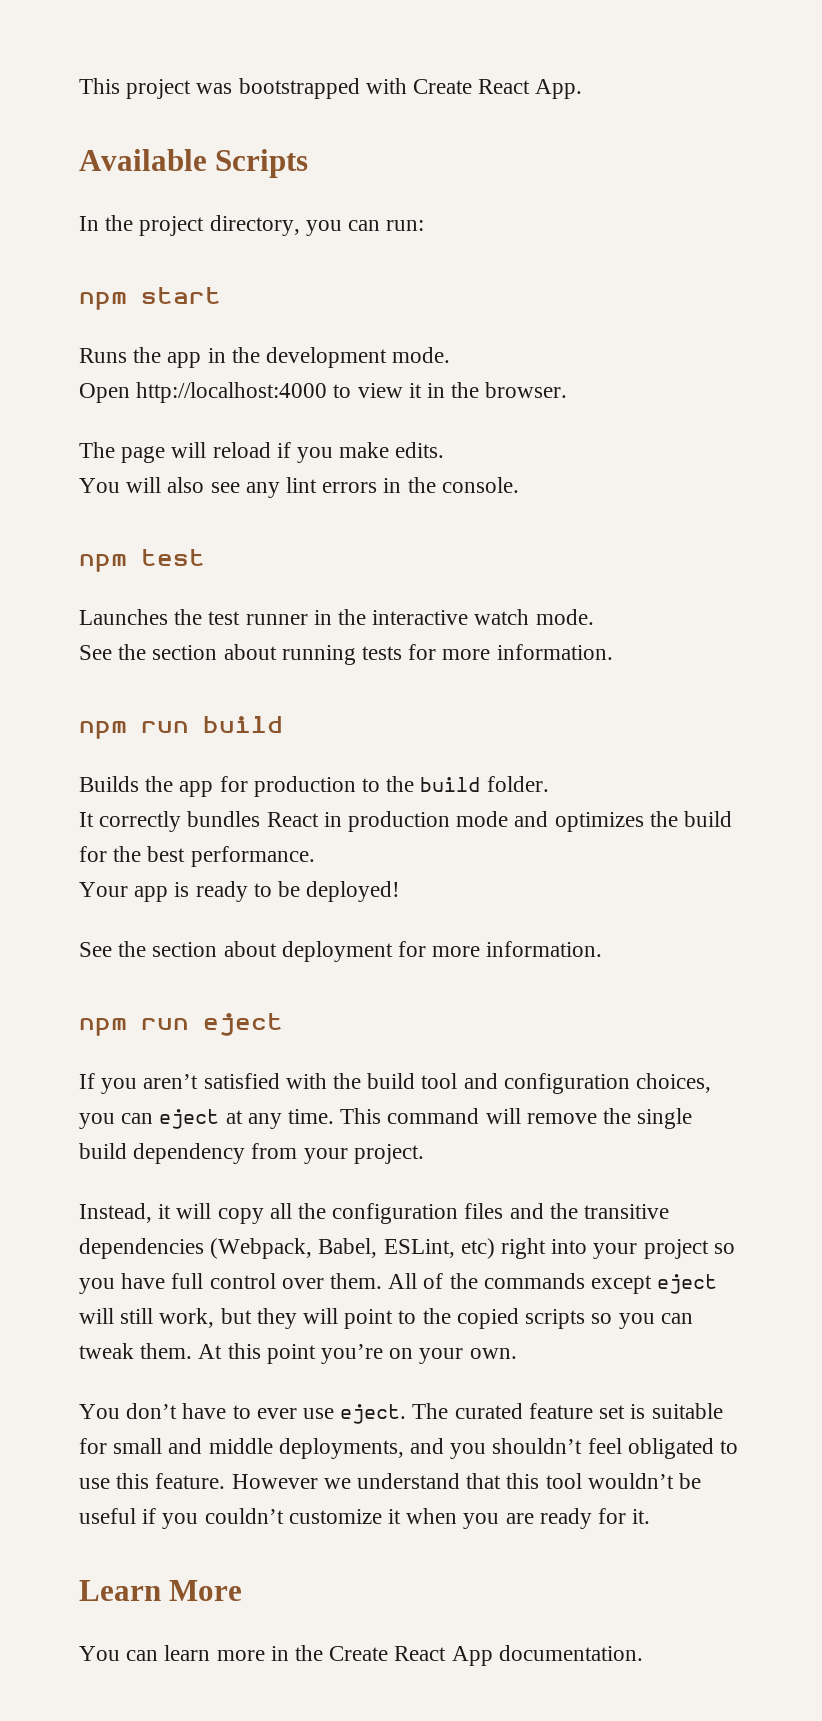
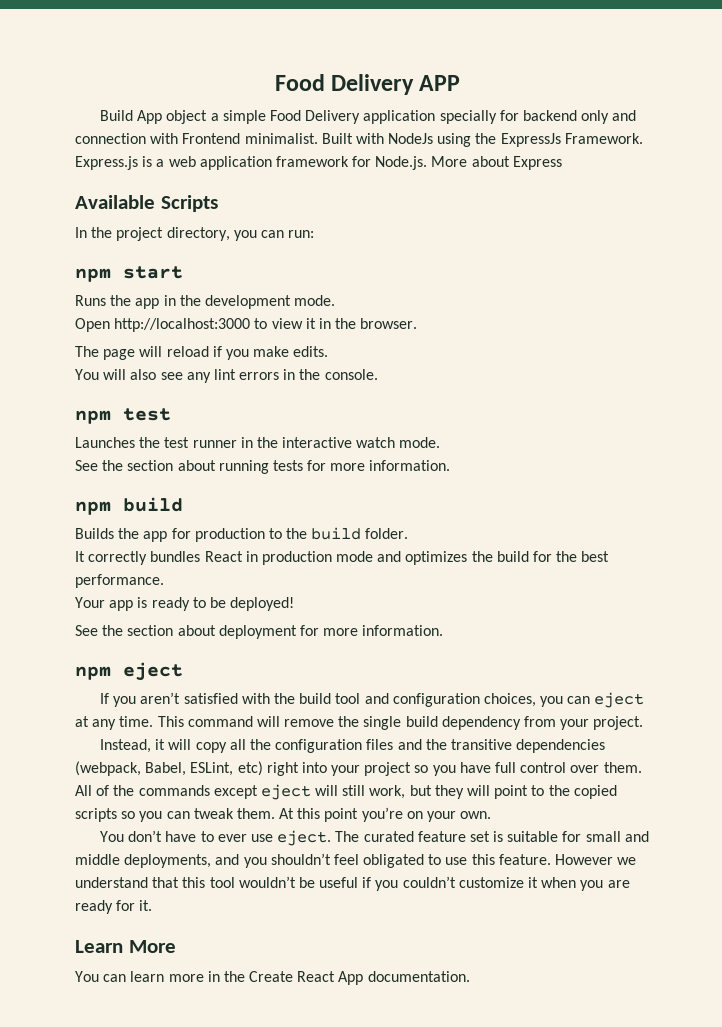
- This project was bootstrapped with Create React App.
+ Food Delivery APP
+ Build App object a simple Food Delivery application specially for backend only and connection with Frontend minimalist. Built with NodeJs using the ExpressJs Framework. Express.js is a web application framework for Node.js. More about Express
- Open http://localhost:4000 to view it in the browser.
+ Open http://localhost:3000 to view it in the browser.
- npm run build
+ npm build
- npm run eject
+ npm eject
- Instead, it will copy all the configuration files and the transitive dependencies (Webpack, Babel, ESLint, etc) right into your project so you have full control over them.
+ Instead, it will copy all the configuration files and the transitive dependencies (webpack, Babel, ESLint, etc) right into your project so you have full control over them.

